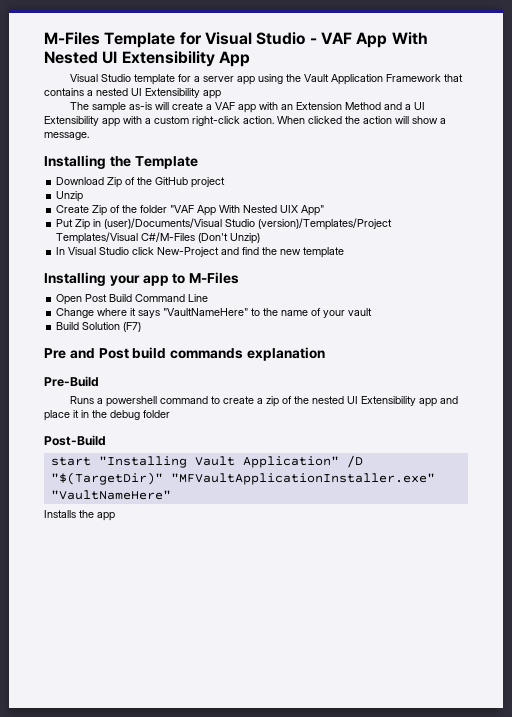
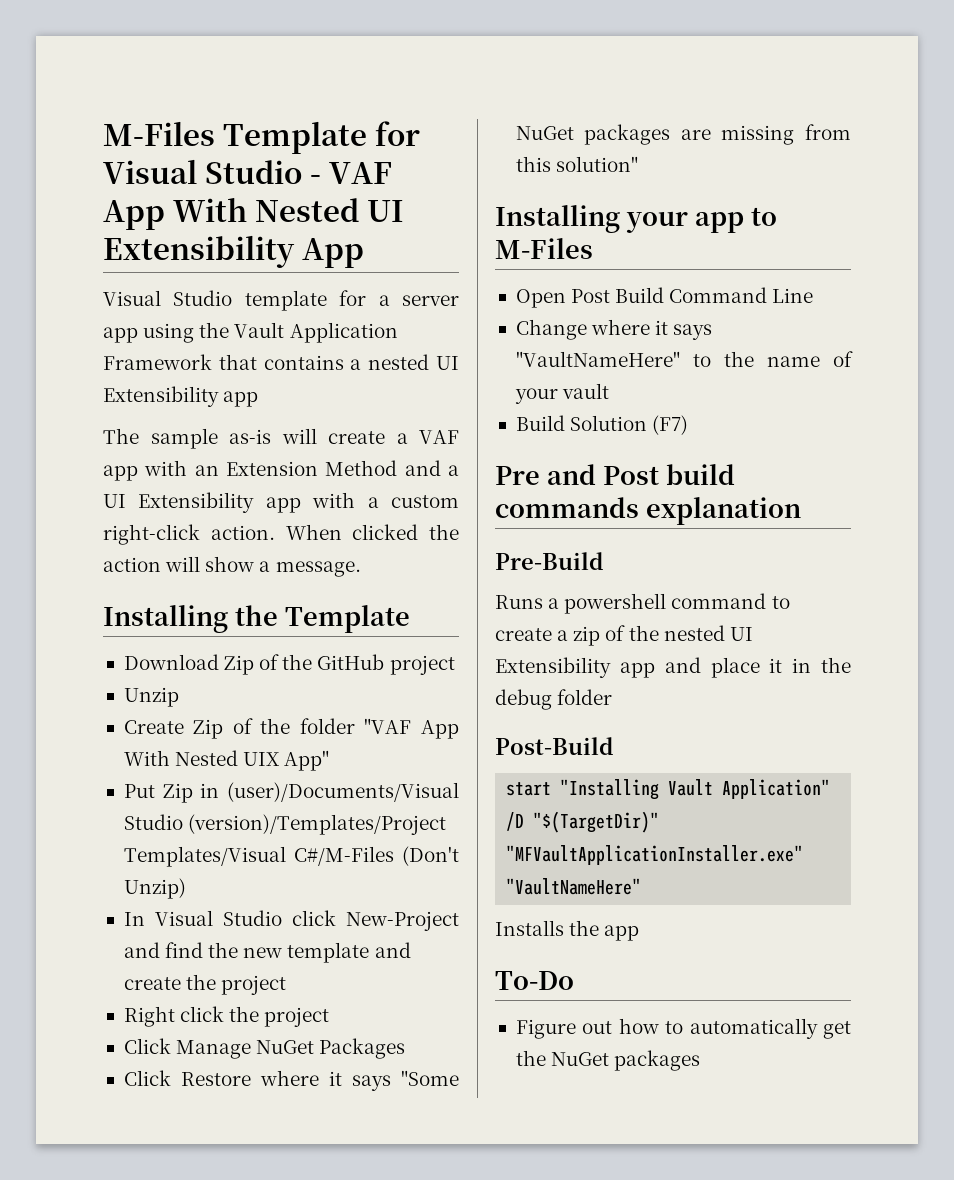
- In Visual Studio click New-Project and find the new template
+ In Visual Studio click New-Project and find the new template and create the project
+ Right click the project
+ Click Manage NuGet Packages
+ Click Restore where it says "Some NuGet packages are missing from this solution"
+ To-Do
+ Figure out how to automatically get the NuGet packages

